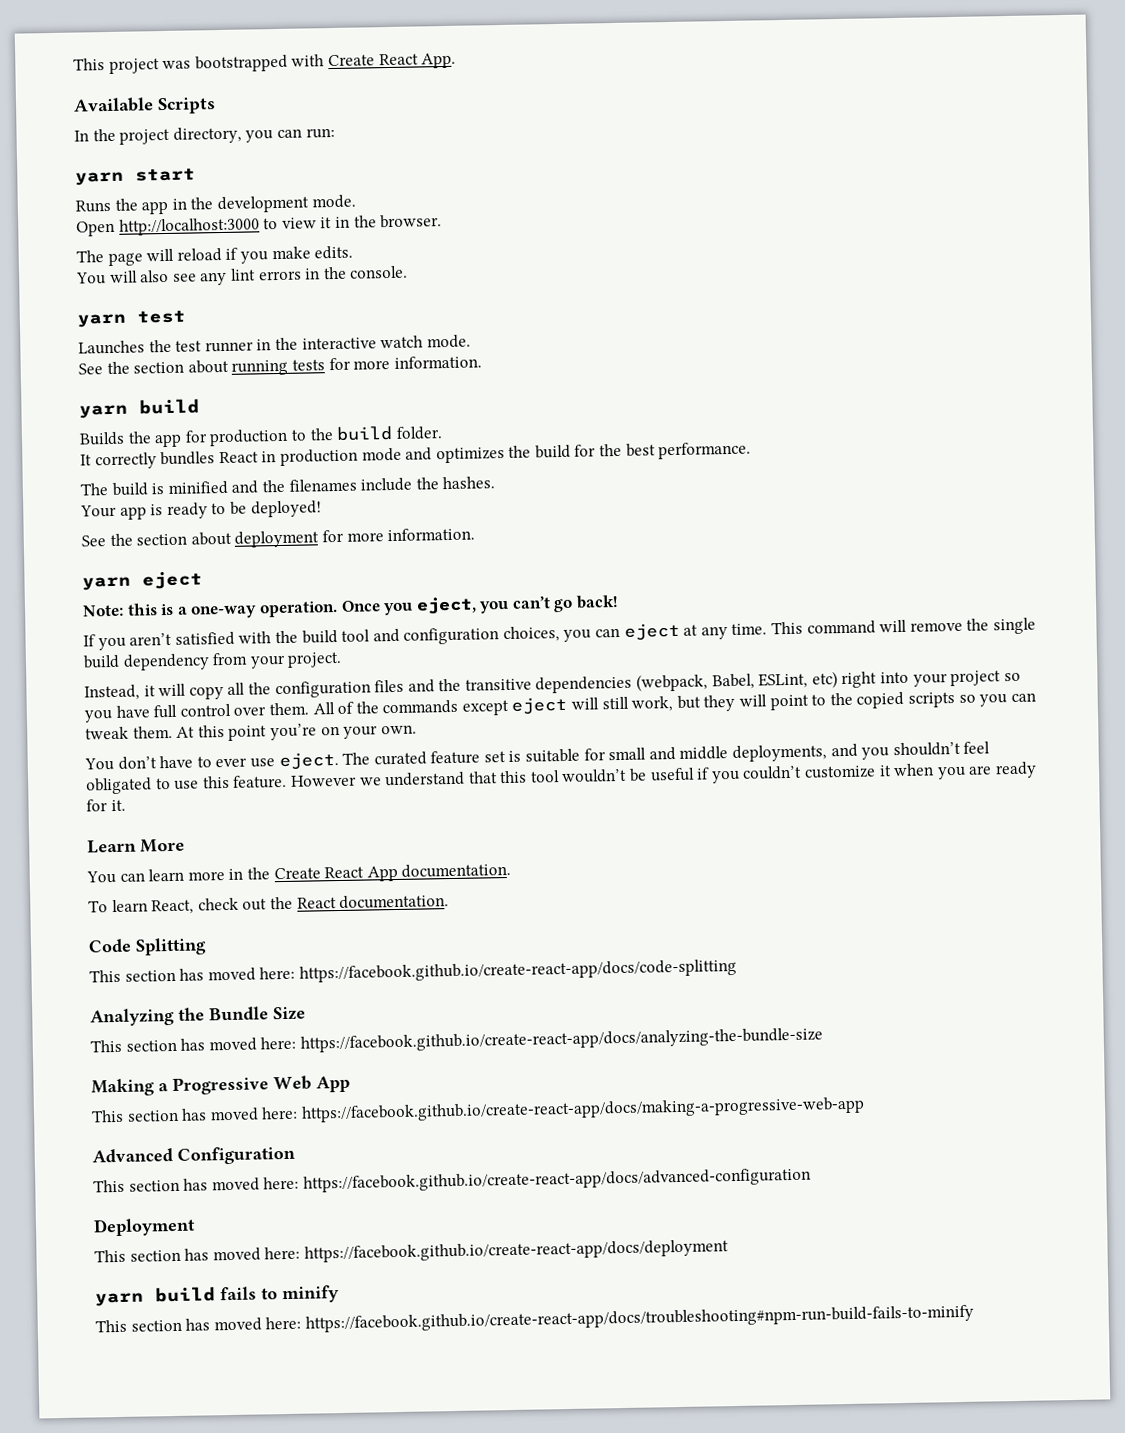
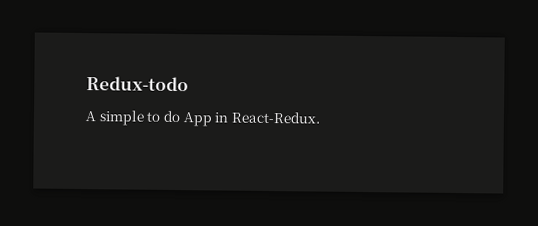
- This project was bootstrapped with Create React App.
- Available Scripts
- In the project directory, you can run:
- yarn start
- Runs the app in the development mode.
- Open http://localhost:3000 to view it in the browser.
- The page will reload if you make edits.
- You will also see any lint errors in the console.
- yarn test
- Launches the test runner in the interactive watch mode.
- See the section about running tests for more information.
- yarn build
- Builds the app for production to the build folder.
- It correctly bundles React in production mode and optimizes the build for the best performance.
- The build is minified and the filenames include the hashes.
- Your app is ready to be deployed!
- See the section about deployment for more information.
- yarn eject
- Note: this is a one-way operation. Once you eject, you can’t go back!
- If you aren’t satisfied with the build tool and configuration choices, you can eject at any time. This command will remove the single build dependency from your project.
- Instead, it will copy all the configuration files and the transitive dependencies (webpack, Babel, ESLint, etc) right into your project so you have full control over them. All of the commands except eject will still work, but they will point to the copied scripts so you can tweak them. At this point you’re on your own.
- You don’t have to ever use eject. The curated feature set is suitable for small and middle deployments, and you shouldn’t feel obligated to use this feature. However we understand that this tool wouldn’t be useful if you couldn’t customize it when you are ready for it.
- Learn More
- You can learn more in the Create React App documentation.
- To learn React, check out the React documentation.
- Code Splitting
- This section has moved here: https://facebook.github.io/create-react-app/docs/code-splitting
- Analyzing the Bundle Size
- This section has moved here: https://facebook.github.io/create-react-app/docs/analyzing-the-bundle-size
- Making a Progressive Web App
- This section has moved here: https://facebook.github.io/create-react-app/docs/making-a-progressive-web-app
- Advanced Configuration
- This section has moved here: https://facebook.github.io/create-react-app/docs/advanced-configuration
- Deployment
- This section has moved here: https://facebook.github.io/create-react-app/docs/deployment
- yarn build fails to minify
- This section has moved here: https://facebook.github.io/create-react-app/docs/troubleshooting#npm-run-build-fails-to-minify
+ Redux-todo
+ A simple to do App in React-Redux.

